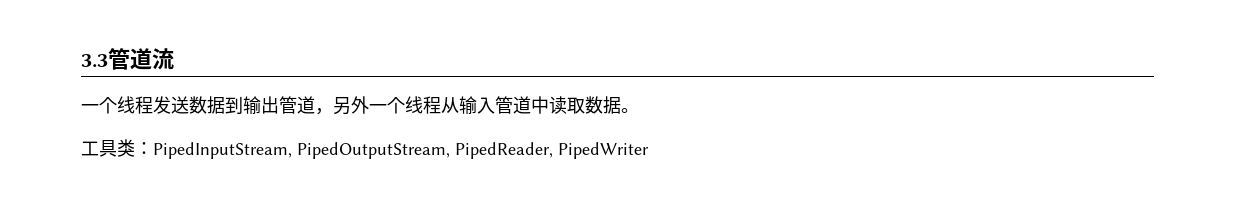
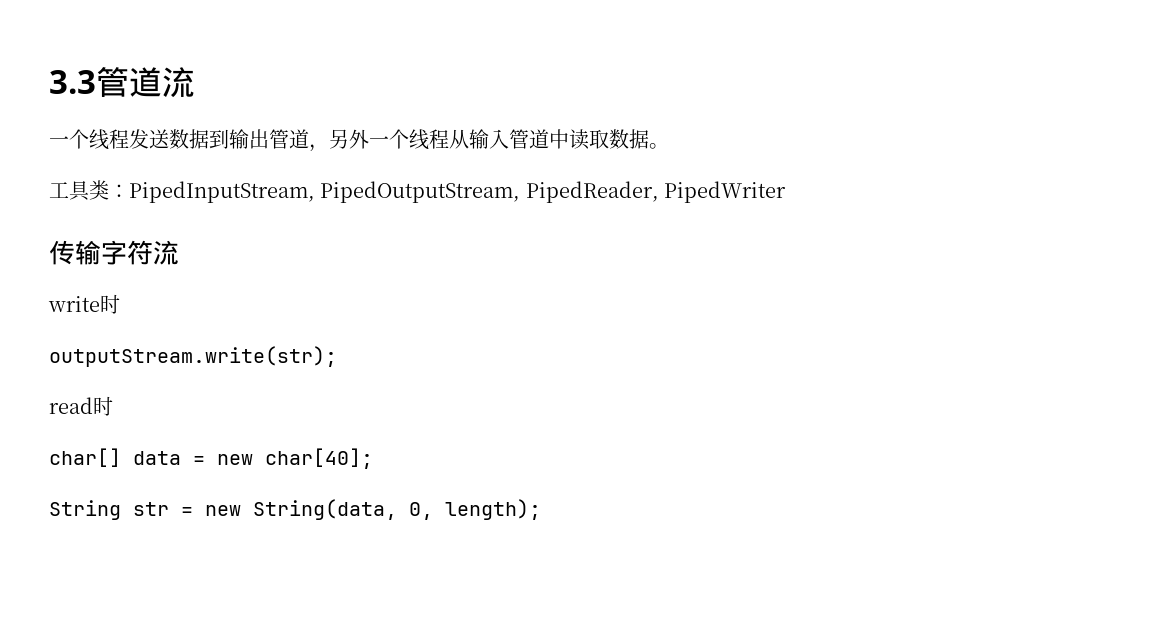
+ 传输字符流
+ write时
+ outputStream.write(str);
+ read时
+ char[] data = new char[40];
+ String str = new String(data, 0, length);

